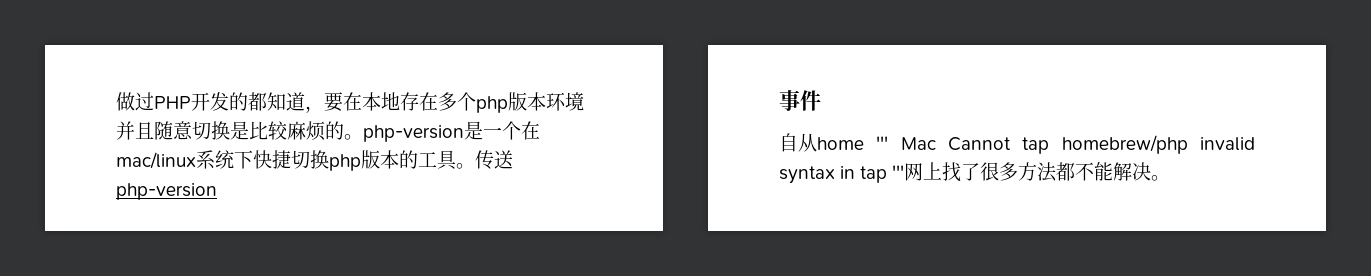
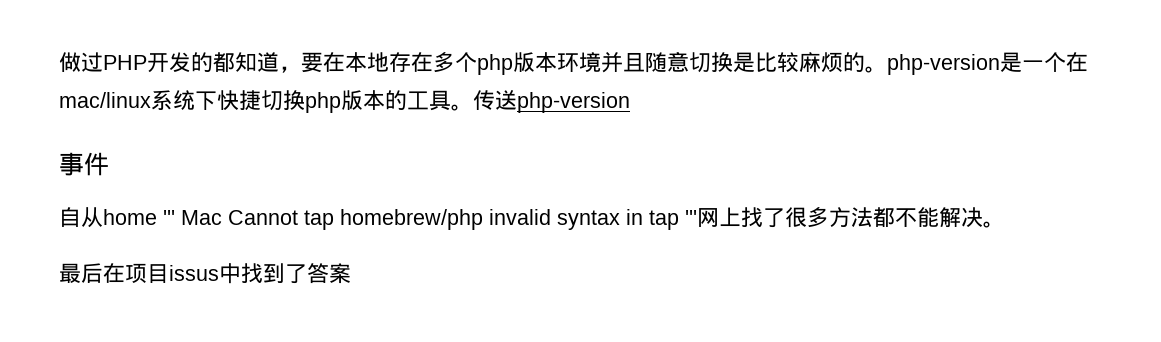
+ 最后在项目issus中找到了答案

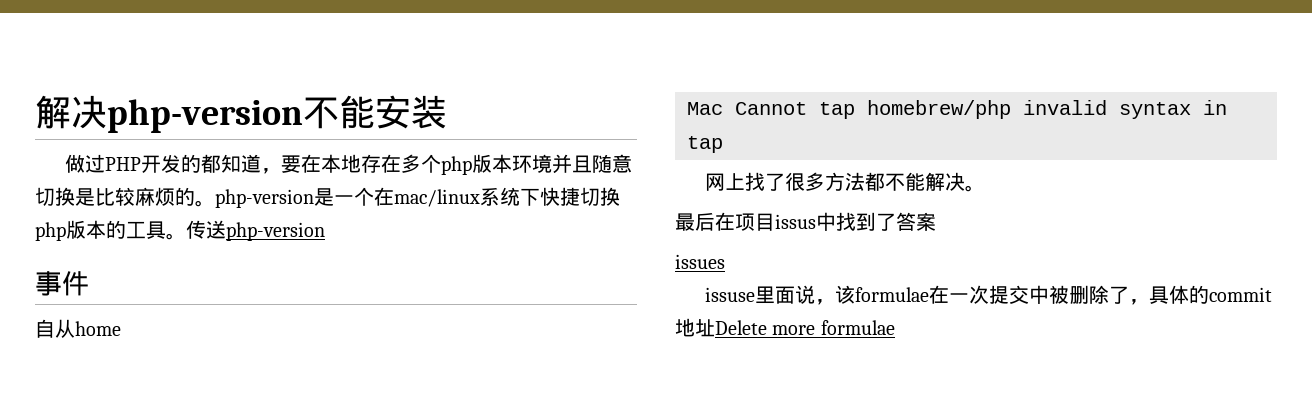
+ 解决php-version不能安装
- 自从home ''' Mac Cannot tap homebrew/php invalid syntax in tap '''网上找了很多方法都不能解决。
+ 自从home
+ Mac Cannot tap homebrew/php invalid syntax in tap
+ 网上找了很多方法都不能解决。
+ issues
+ issuse里面说，该formulae在一次提交中被删除了，具体的commit地址Delete more formulae

